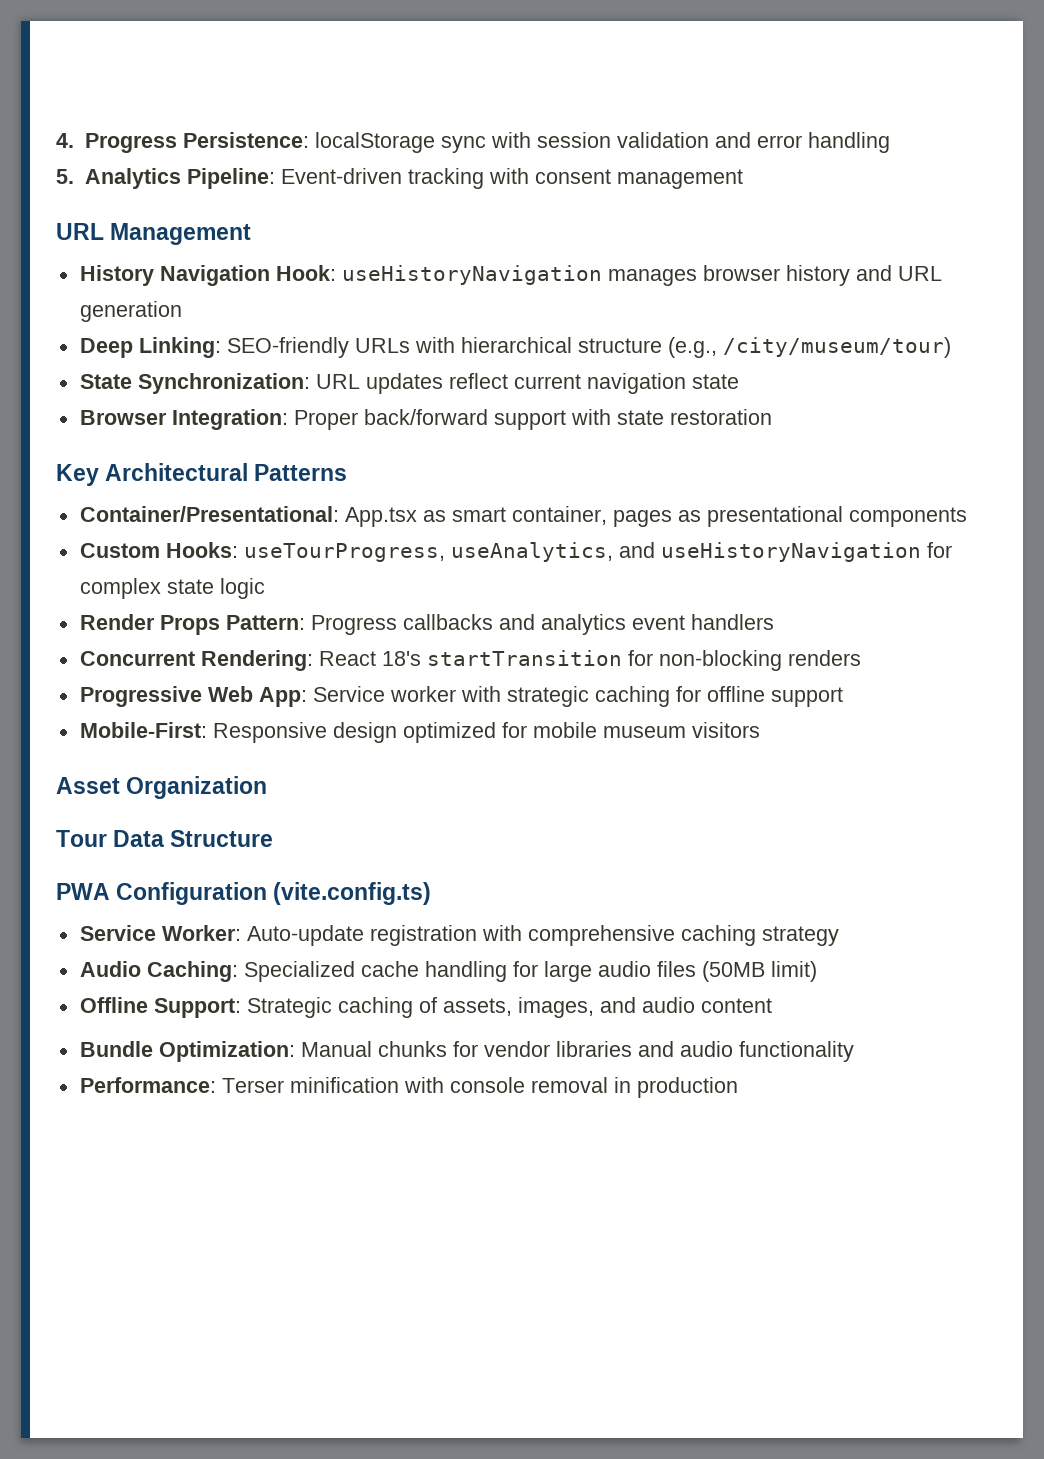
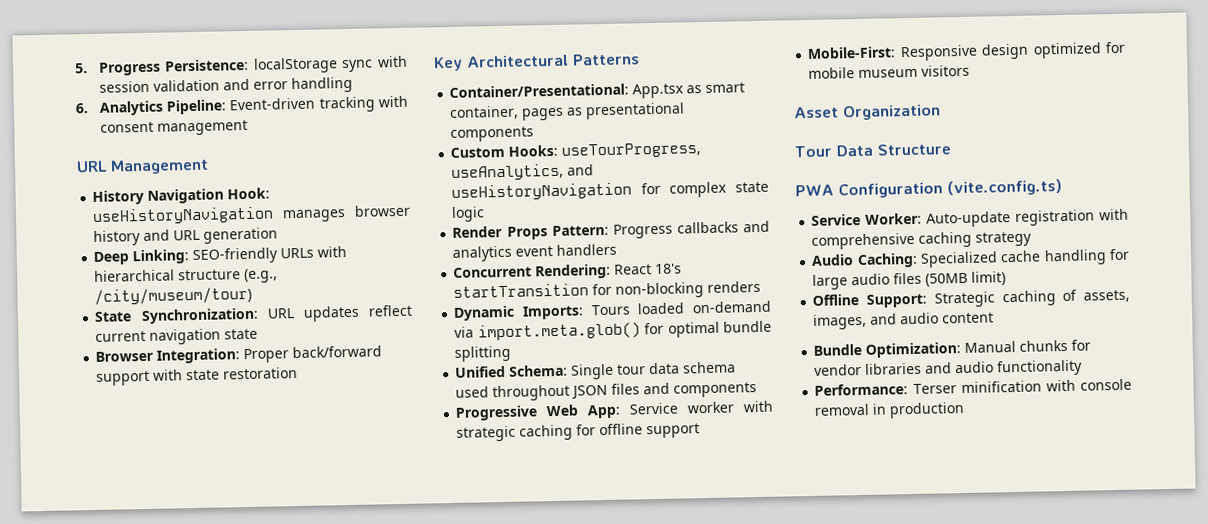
- 4. Progress Persistence: localStorage sync with session validation and error handling
+ 5. Progress Persistence: localStorage sync with session validation and error handling
- 5. Analytics Pipeline: Event-driven tracking with consent management
+ 6. Analytics Pipeline: Event-driven tracking with consent management
+ Dynamic Imports: Tours loaded on-demand via import.meta.glob() for optimal bundle splitting
+ Unified Schema: Single tour data schema used throughout JSON files and components

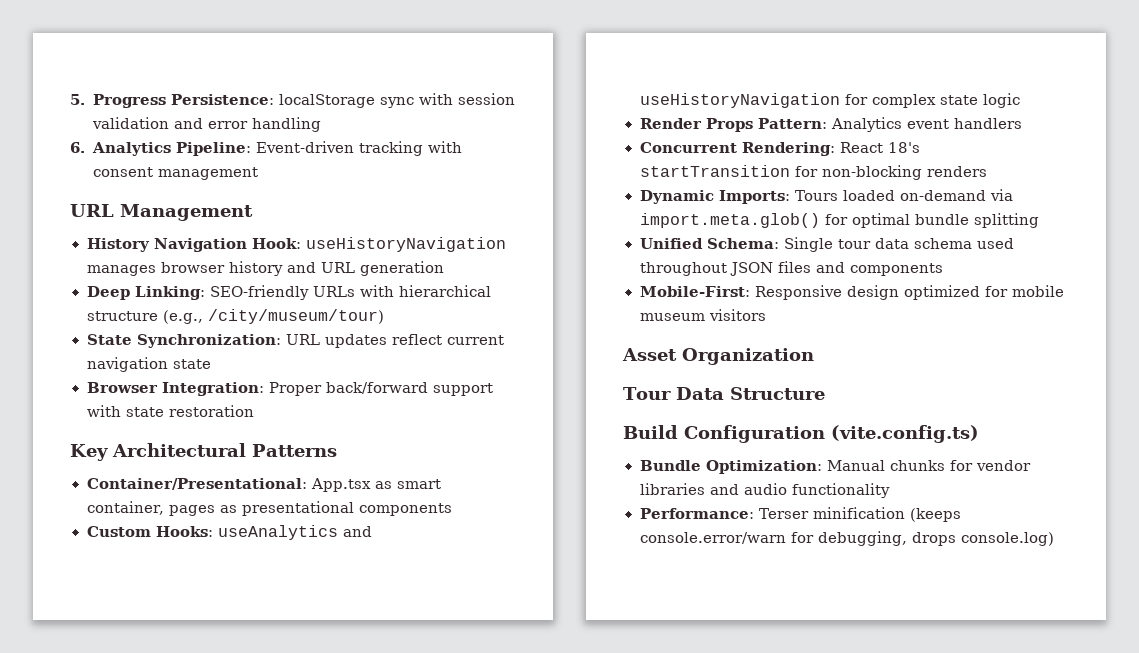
- Custom Hooks: useTourProgress, useAnalytics, and useHistoryNavigation for complex state logic
+ Custom Hooks: useAnalytics and useHistoryNavigation for complex state logic
- Render Props Pattern: Progress callbacks and analytics event handlers
+ Render Props Pattern: Analytics event handlers
- Progressive Web App: Service worker with strategic caching for offline support
- PWA Configuration (vite.config.ts)
+ Build Configuration (vite.config.ts)
- Service Worker: Auto-update registration with comprehensive caching strategy
- Audio Caching: Specialized cache handling for large audio files (50MB limit)
- Offline Support: Strategic caching of assets, images, and audio content
- Performance: Terser minification with console removal in production
+ Performance: Terser minification (keeps console.error/warn for debugging, drops console.log)

